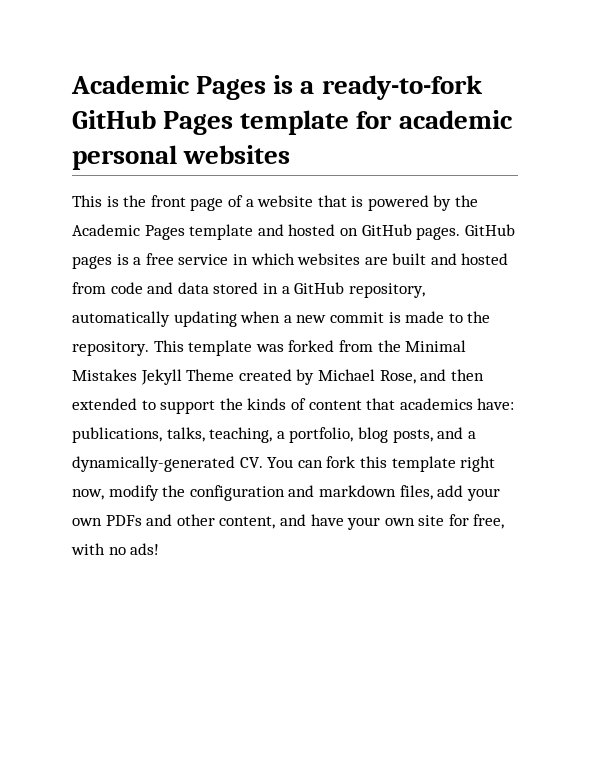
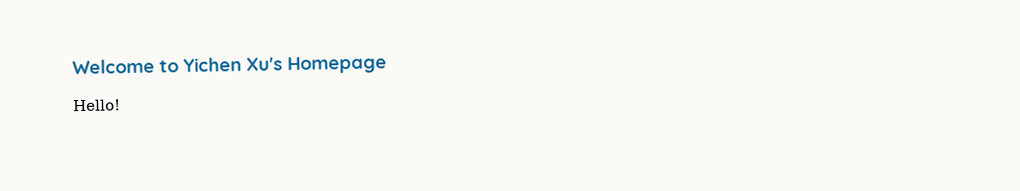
- Academic Pages is a ready-to-fork GitHub Pages template for academic personal websites
- This is the front page of a website that is powered by the Academic Pages template and hosted on GitHub pages. GitHub pages is a free service in which websites are built and hosted from code and data stored in a GitHub repository, automatically updating when a new commit is made to the repository. This template was forked from the Minimal Mistakes Jekyll Theme created by Michael Rose, and then extended to support the kinds of content that academics have: publications, talks, teaching, a portfolio, blog posts, and a dynamically-generated CV. You can fork this template right now, modify the configuration and markdown files, add your own PDFs and other content, and have your own site for free, with no ads!
+ Welcome to Yichen Xu's Homepage
+ Hello!

